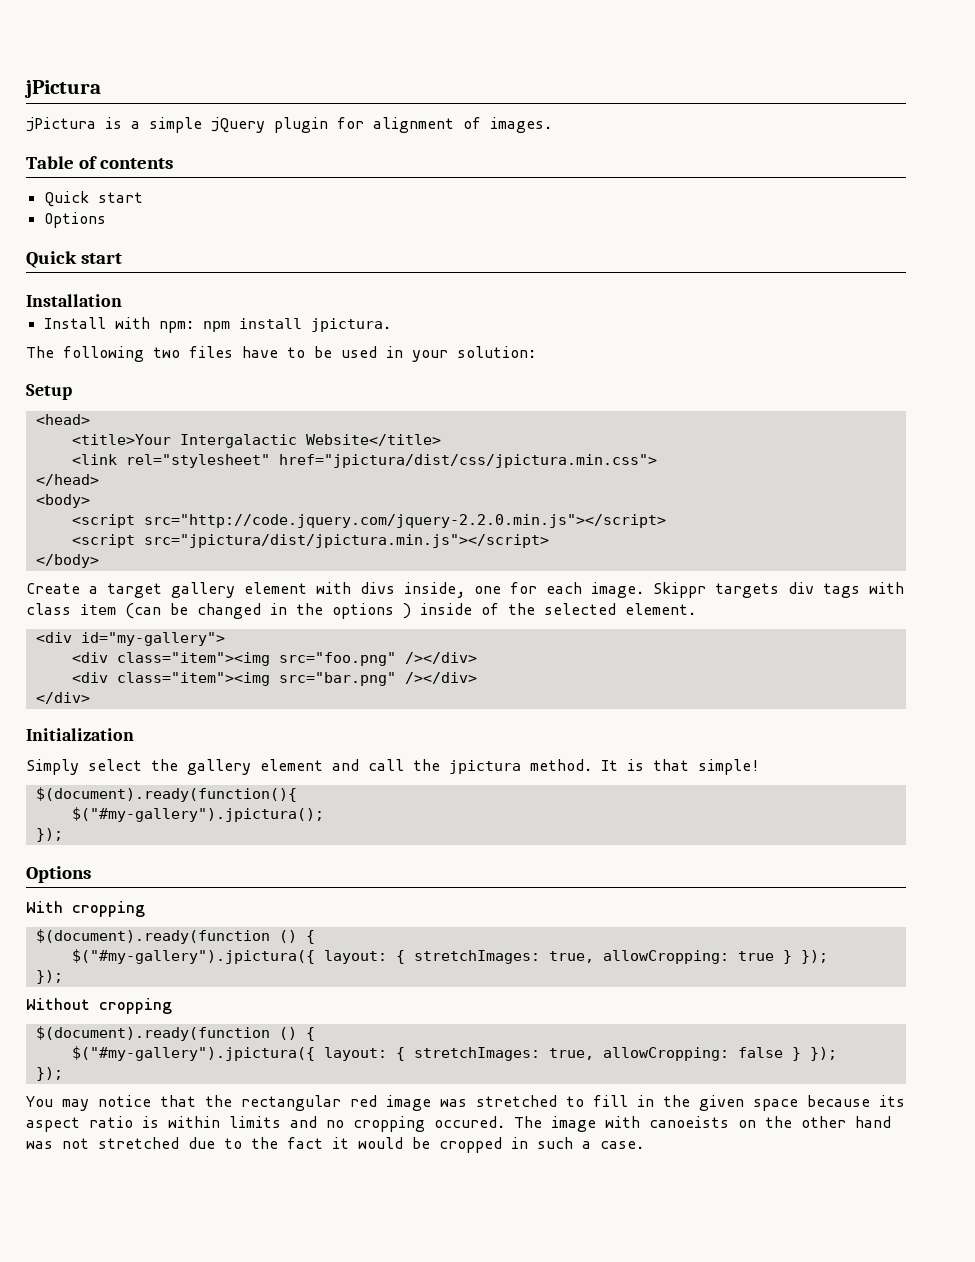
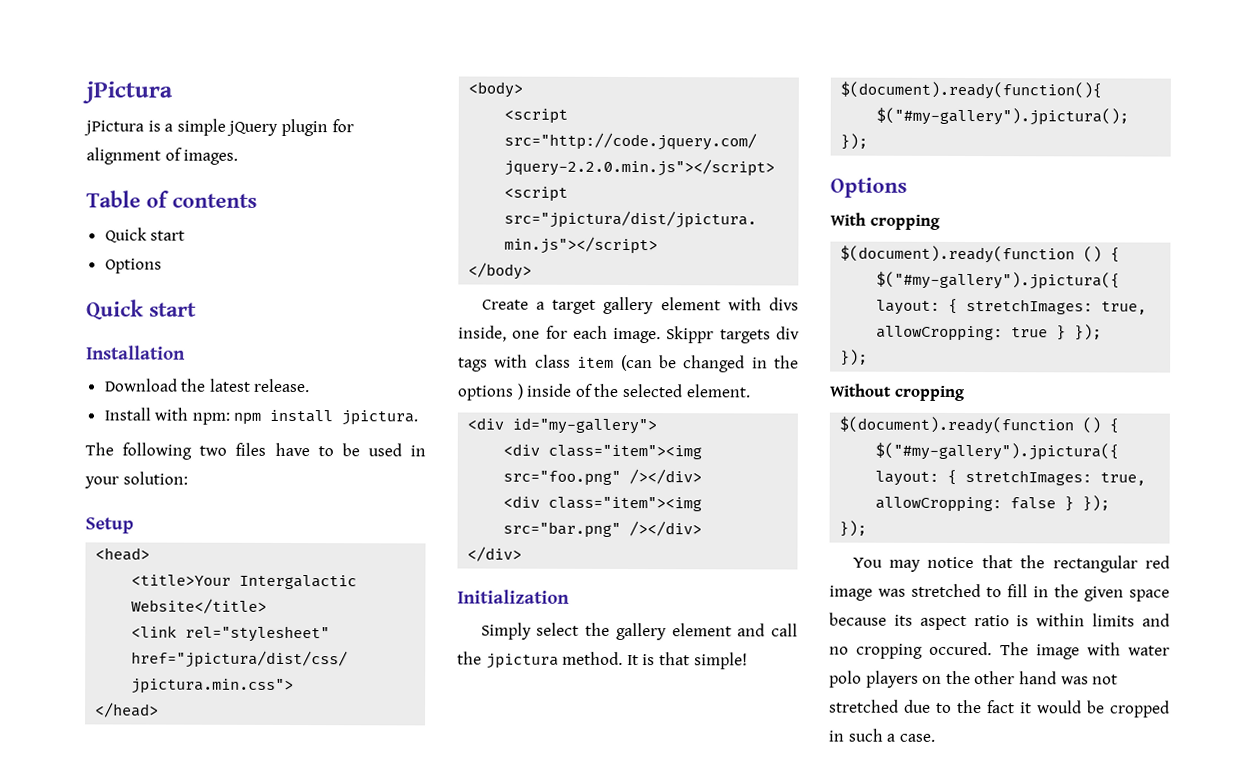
+ Download the latest release.
- The image with canoeists on the other hand was not stretched due to the fact it would be cropped in such a case.
+ The image with water polo players on the other hand was not stretched due to the fact it would be cropped in such a case.

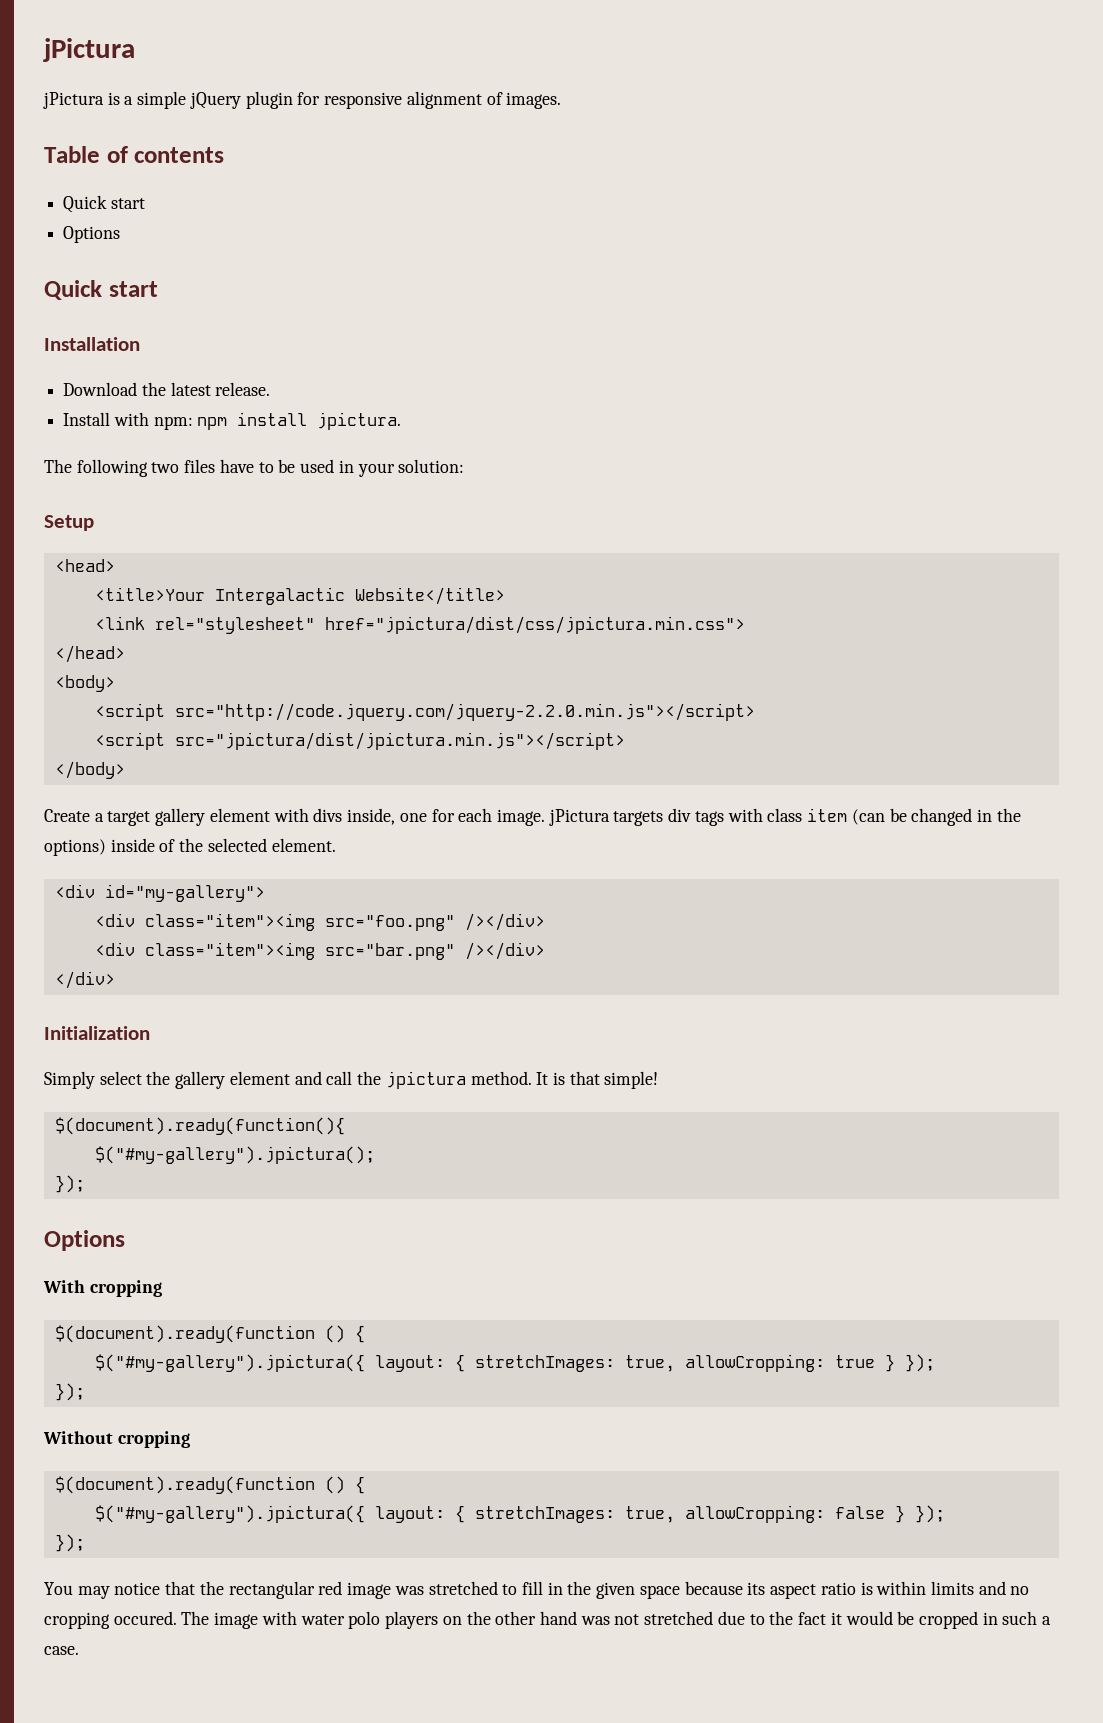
- jPictura is a simple jQuery plugin for alignment of images.
+ jPictura is a simple jQuery plugin for responsive alignment of images.
- Create a target gallery element with divs inside, one for each image. Skippr targets div tags with class item (can be changed in the options ) inside of the selected element.
+ Create a target gallery element with divs inside, one for each image. jPictura targets div tags with class item (can be changed in the options) inside of the selected element.

